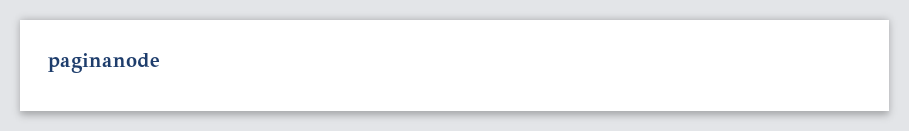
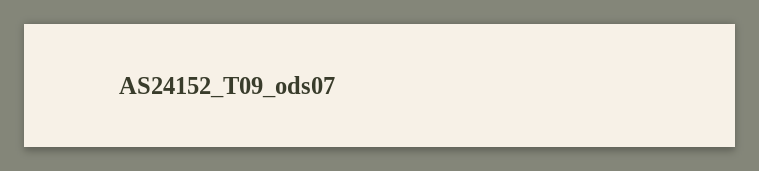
- paginanode
+ AS24152_T09_ods07

